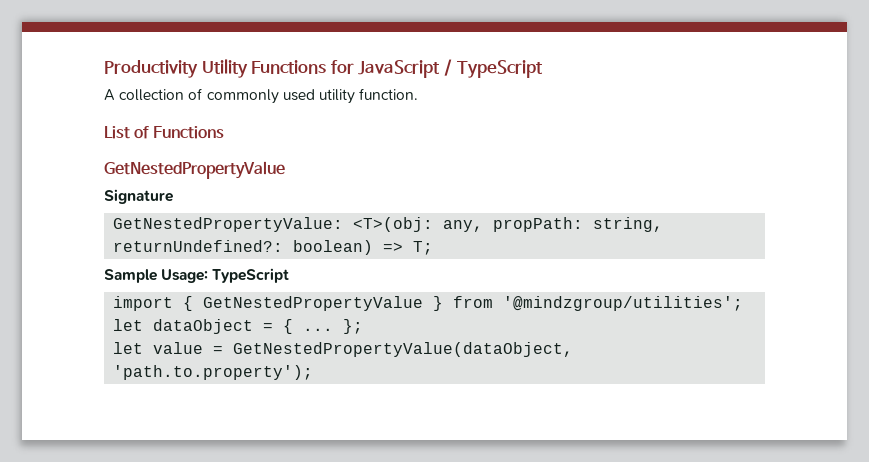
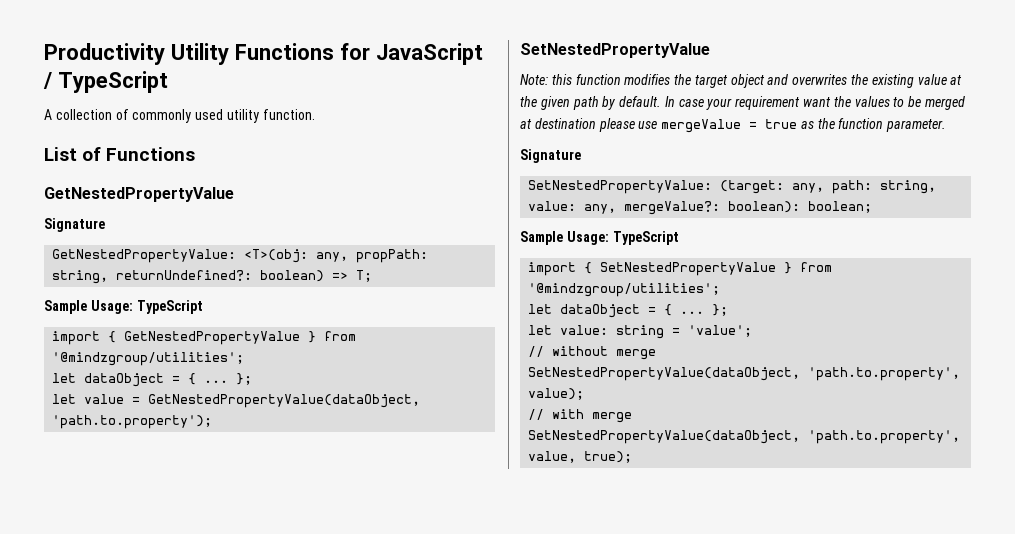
  let value = GetNestedPropertyValue(dataObject, 'path.to.property');
+ SetNestedPropertyValue
+ Note: this function modifies the target object and overwrites the existing value at the given path by default. In case your requirement want the values to be merged at destination please use mergeValue = true as the function parameter.
+ Signature
+ SetNestedPropertyValue: (target: any, path: string, value: any, mergeValue?: boolean): boolean;
+ Sample Usage: TypeScript
+ import { SetNestedPropertyValue } from '@mindzgroup/utilities';
+ let dataObject = { ... };
+ let value: string = 'value';
+ // without merge
+ SetNestedPropertyValue(dataObject, 'path.to.property', value);
+ // with merge
+ SetNestedPropertyValue(dataObject, 'path.to.property', value, true);

